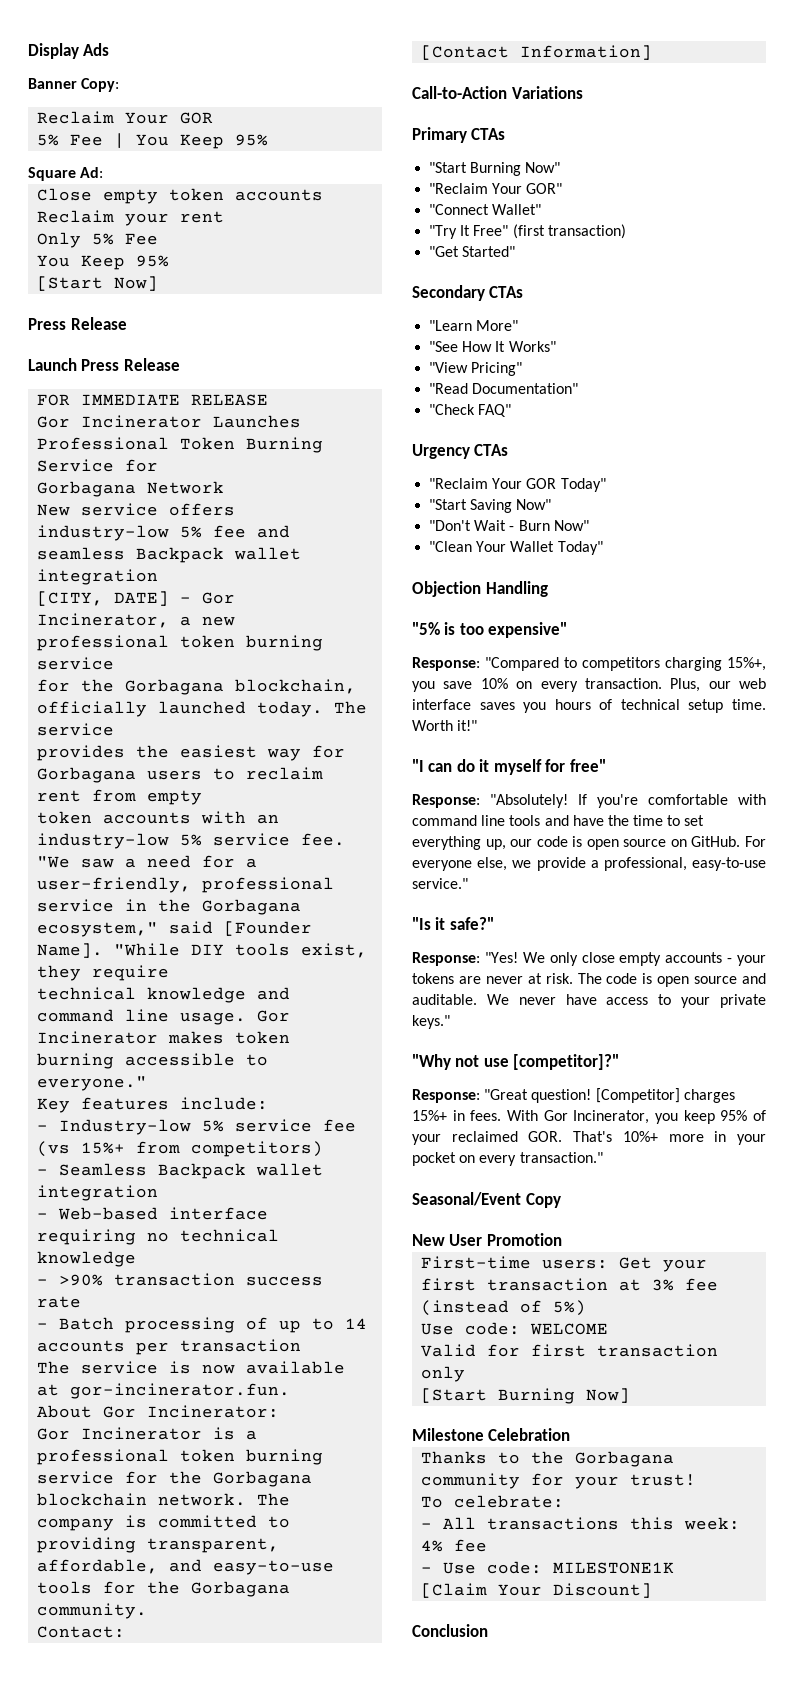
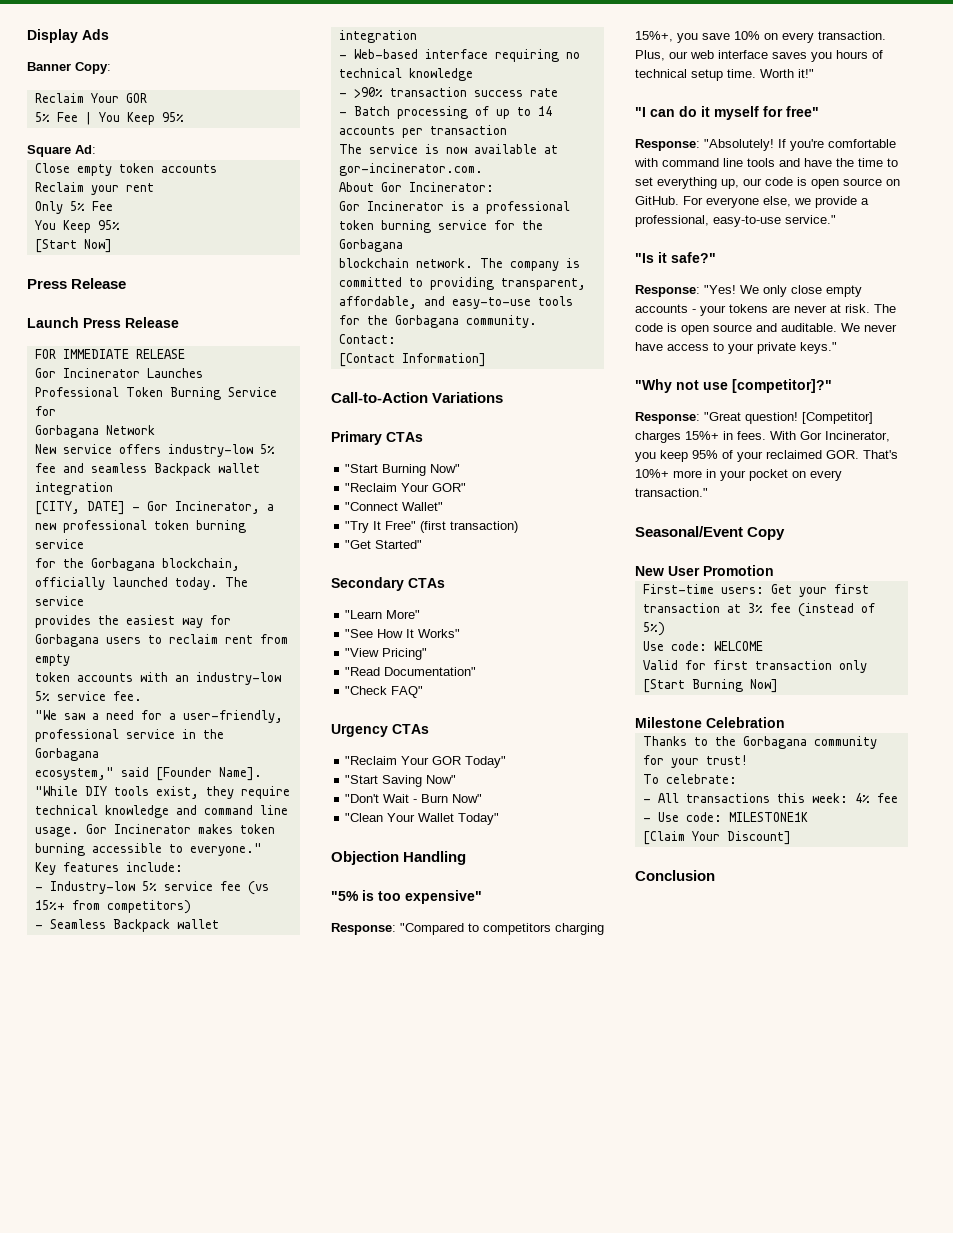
- The service is now available at gor-incinerator.fun.
+ The service is now available at gor-incinerator.com.

